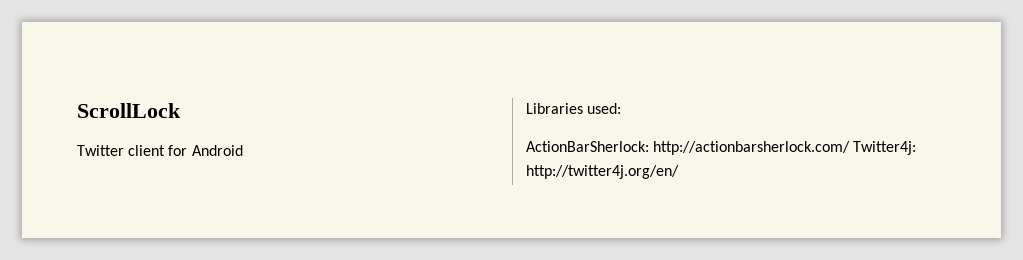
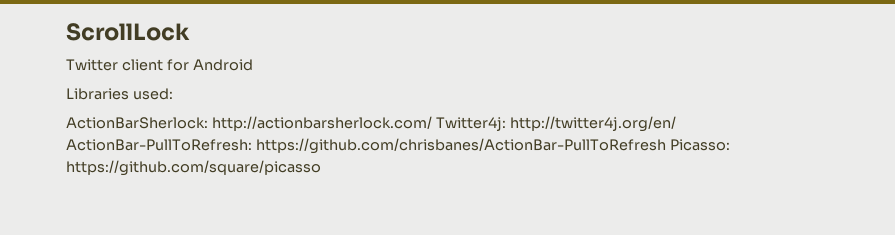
- ActionBarSherlock: http://actionbarsherlock.com/ Twitter4j: http://twitter4j.org/en/
+ ActionBarSherlock: http://actionbarsherlock.com/ Twitter4j: http://twitter4j.org/en/ ActionBar-PullToRefresh: https://github.com/chrisbanes/ActionBar-PullToRefresh Picasso: https://github.com/square/picasso

